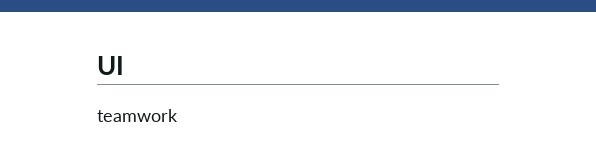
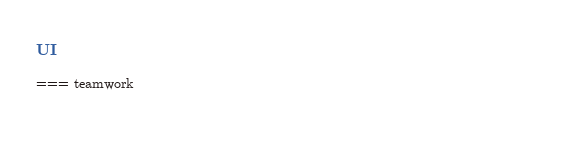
- teamwork
+ === teamwork

